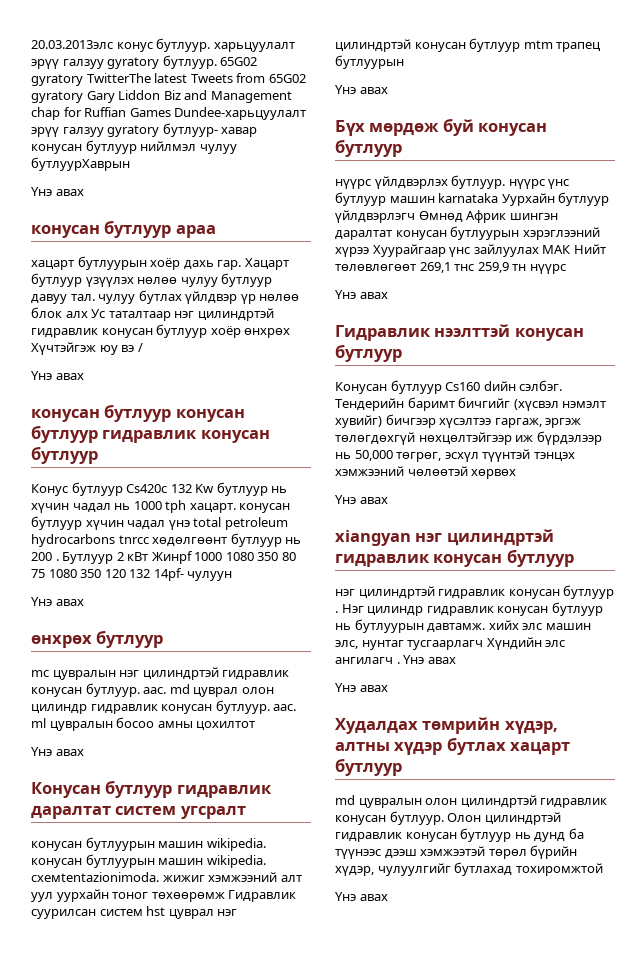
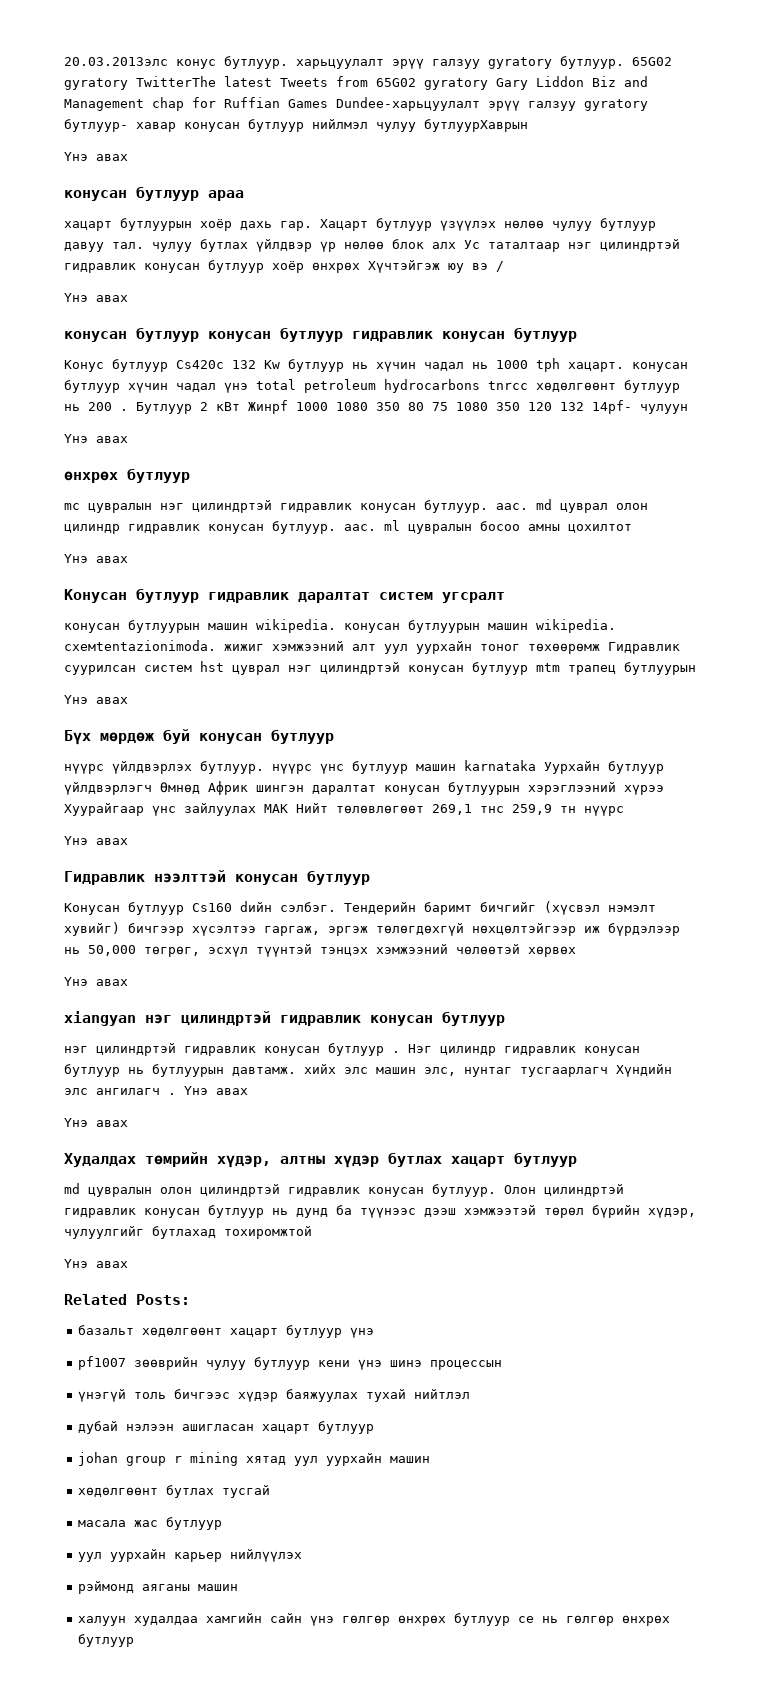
+ Related Posts:
+ базальт хөдөлгөөнт хацарт бутлуур үнэ
+ pf1007 зөөврийн чулуу бутлуур кени үнэ шинэ процессын
+ үнэгүй толь бичгээс хүдэр баяжуулах тухай нийтлэл
+ дубай нэлээн ашигласан хацарт бутлуур
+ johan group r mining хятад уул уурхайн машин
+ хөдөлгөөнт бутлах тусгай
+ масала жас бутлуур
+ уул уурхайн карьер нийлүүлэх
+ рэймонд аяганы машин
+ халуун худалдаа хамгийн сайн үнэ гөлгөр өнхрөх бутлуур ce нь гөлгөр өнхрөх бутлуур

